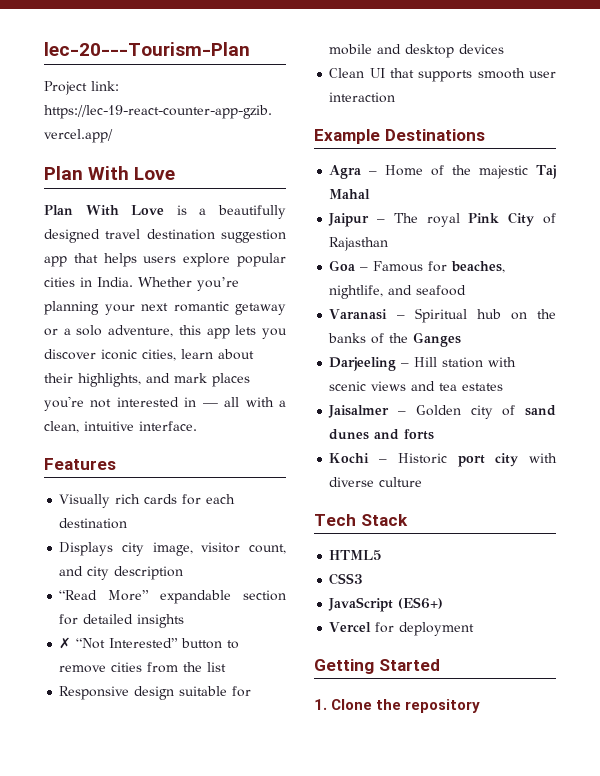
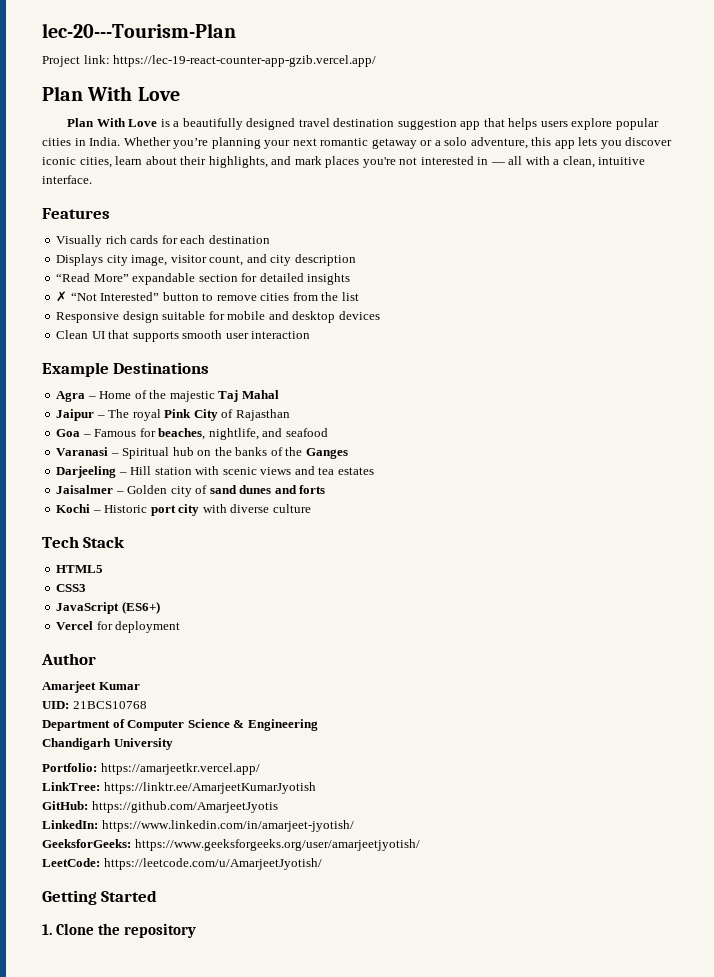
+ Author
+ Amarjeet Kumar
+ UID: 21BCS10768
+ Department of Computer Science & Engineering
+ Chandigarh University
+ Portfolio: https://amarjeetkr.vercel.app/
+ LinkTree: https://linktr.ee/AmarjeetKumarJyotish
+ GitHub: https://github.com/AmarjeetJyotis
+ LinkedIn: https://www.linkedin.com/in/amarjeet-jyotish/
+ GeeksforGeeks: https://www.geeksforgeeks.org/user/amarjeetjyotish/
+ LeetCode: https://leetcode.com/u/AmarjeetJyotish/

